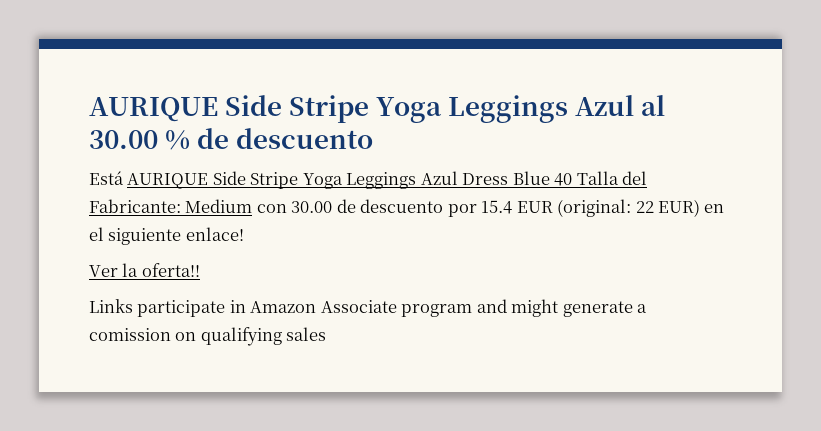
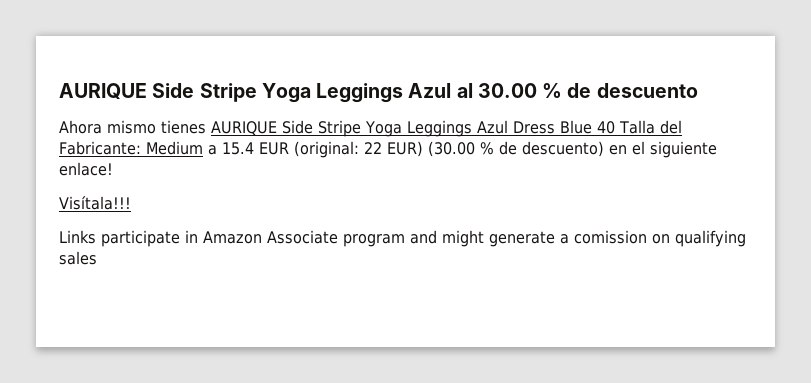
- Está AURIQUE Side Stripe Yoga Leggings Azul Dress Blue 40 Talla del Fabricante: Medium con 30.00 de descuento por 15.4 EUR (original: 22 EUR) en el siguiente enlace!
+ Ahora mismo tienes AURIQUE Side Stripe Yoga Leggings Azul Dress Blue 40 Talla del Fabricante: Medium a 15.4 EUR (original: 22 EUR) (30.00 % de descuento) en el siguiente enlace!
- Ver la oferta!!
+ Visítala!!!

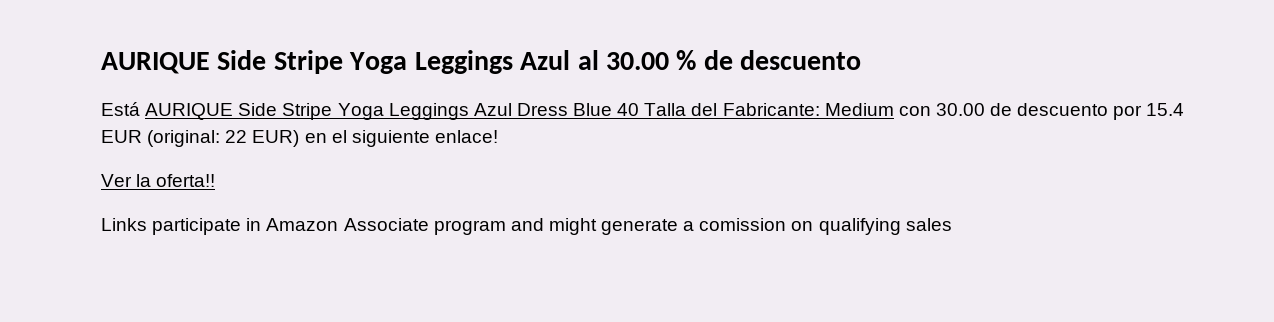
- Ahora mismo tienes AURIQUE Side Stripe Yoga Leggings Azul Dress Blue 40 Talla del Fabricante: Medium a 15.4 EUR (original: 22 EUR) (30.00 % de descuento) en el siguiente enlace!
+ Está AURIQUE Side Stripe Yoga Leggings Azul Dress Blue 40 Talla del Fabricante: Medium con 30.00 de descuento por 15.4 EUR (original: 22 EUR) en el siguiente enlace!
- Visítala!!!
+ Ver la oferta!!

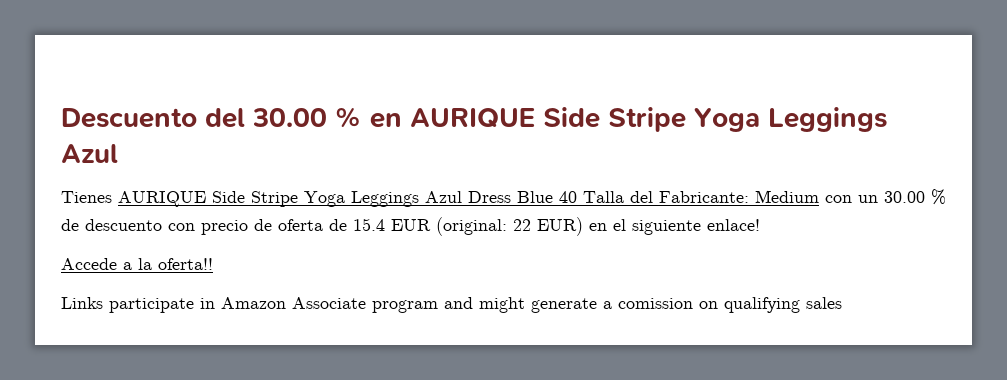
- AURIQUE Side Stripe Yoga Leggings Azul al 30.00 % de descuento
- Está AURIQUE Side Stripe Yoga Leggings Azul Dress Blue 40 Talla del Fabricante: Medium con 30.00 de descuento por 15.4 EUR (original: 22 EUR) en el siguiente enlace!
+ Descuento del 30.00 % en AURIQUE Side Stripe Yoga Leggings Azul
+ Tienes AURIQUE Side Stripe Yoga Leggings Azul Dress Blue 40 Talla del Fabricante: Medium con un 30.00 % de descuento con precio de oferta de 15.4 EUR (original: 22 EUR) en el siguiente enlace!
- Ver la oferta!!
+ Accede a la oferta!!

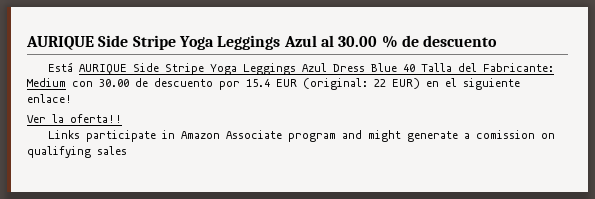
- Descuento del 30.00 % en AURIQUE Side Stripe Yoga Leggings Azul
- Tienes AURIQUE Side Stripe Yoga Leggings Azul Dress Blue 40 Talla del Fabricante: Medium con un 30.00 % de descuento con precio de oferta de 15.4 EUR (original: 22 EUR) en el siguiente enlace!
+ AURIQUE Side Stripe Yoga Leggings Azul al 30.00 % de descuento
+ Está AURIQUE Side Stripe Yoga Leggings Azul Dress Blue 40 Talla del Fabricante: Medium con 30.00 de descuento por 15.4 EUR (original: 22 EUR) en el siguiente enlace!
- Accede a la oferta!!
+ Ver la oferta!!

